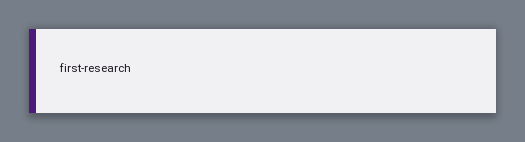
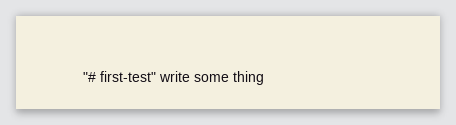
- first-research
+ "# first-test" write some thing

